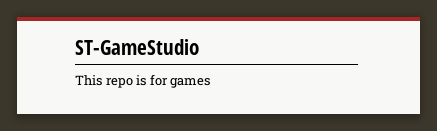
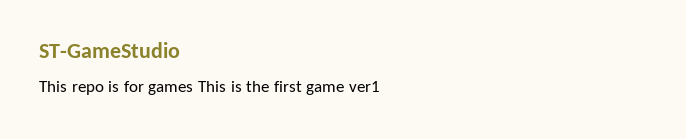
- This repo is for games
+ This repo is for games This is the first game ver1

